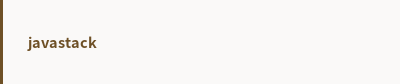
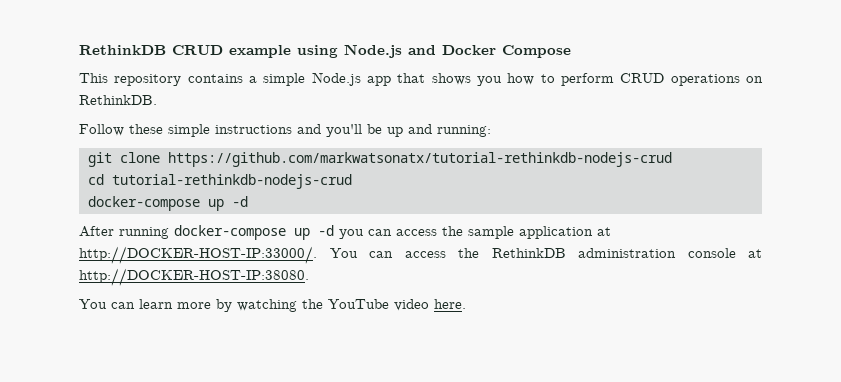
- javastack
+ RethinkDB CRUD example using Node.js and Docker Compose
+ This repository contains a simple Node.js app that shows you how to perform CRUD operations on RethinkDB.
+ Follow these simple instructions and you'll be up and running:
+ git clone https://github.com/markwatsonatx/tutorial-rethinkdb-nodejs-crud
+ cd tutorial-rethinkdb-nodejs-crud
+ docker-compose up -d
+ After running docker-compose up -d you can access the sample application at http://DOCKER-HOST-IP:33000/. You can access the RethinkDB administration console at http://DOCKER-HOST-IP:38080.
+ You can learn more by watching the YouTube video here.

